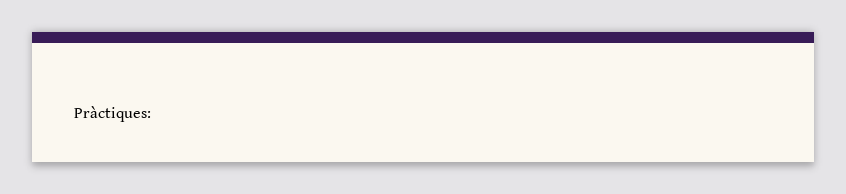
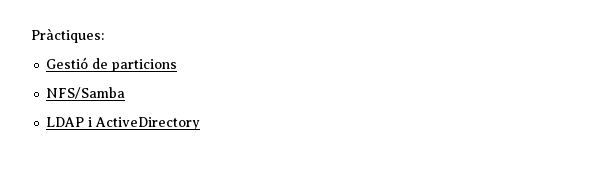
+ Gestió de particions
+ NFS/Samba
+ LDAP i ActiveDirectory

